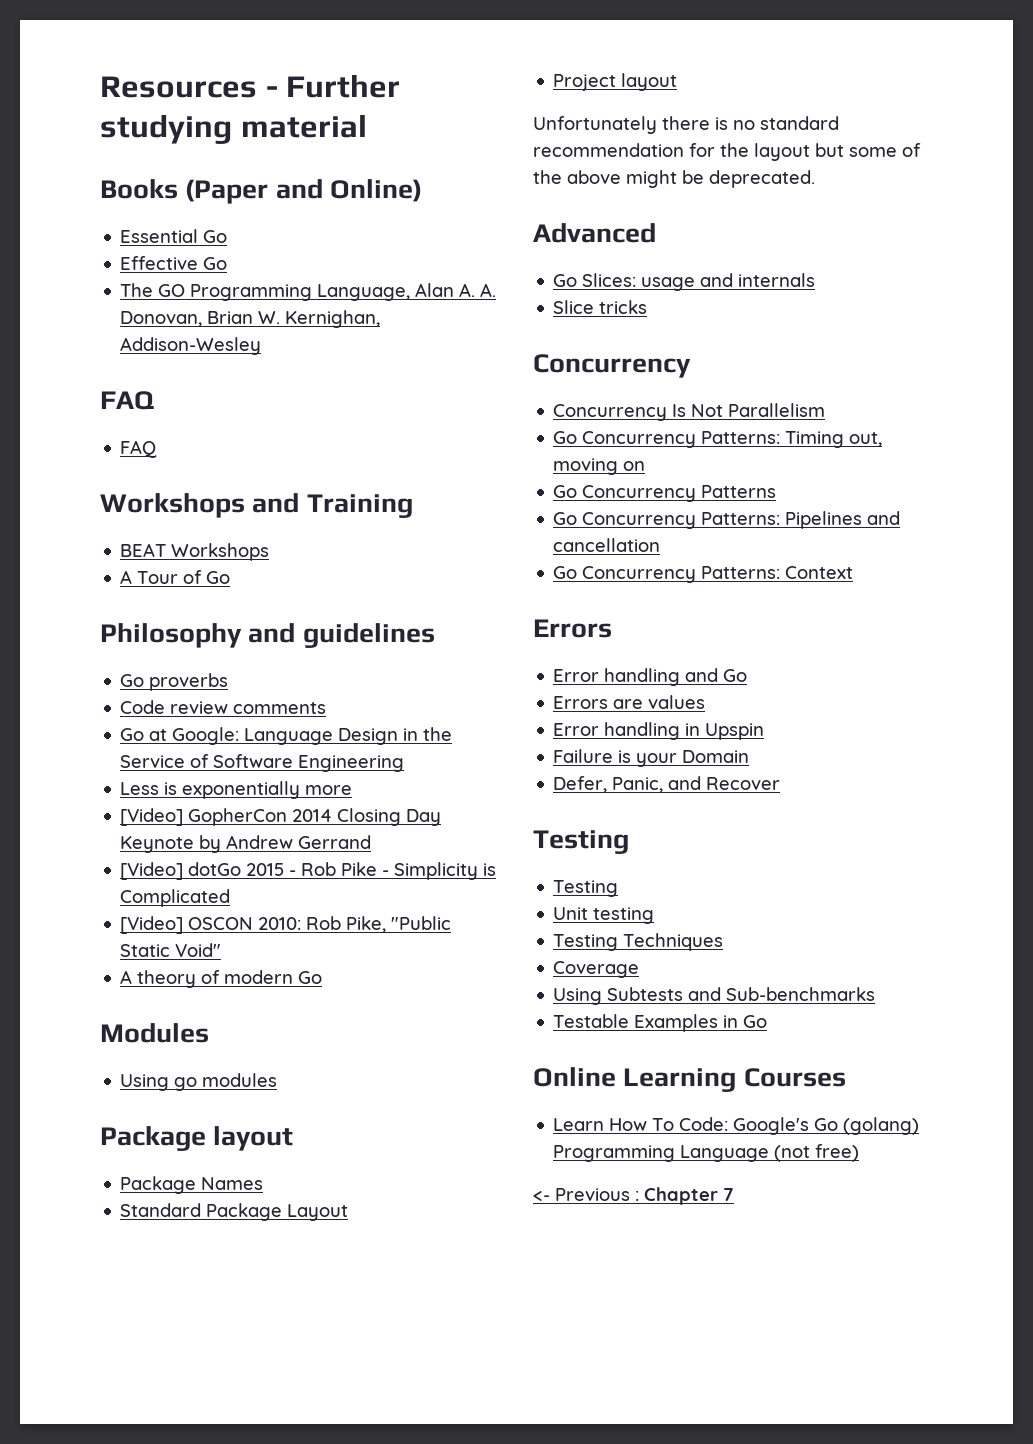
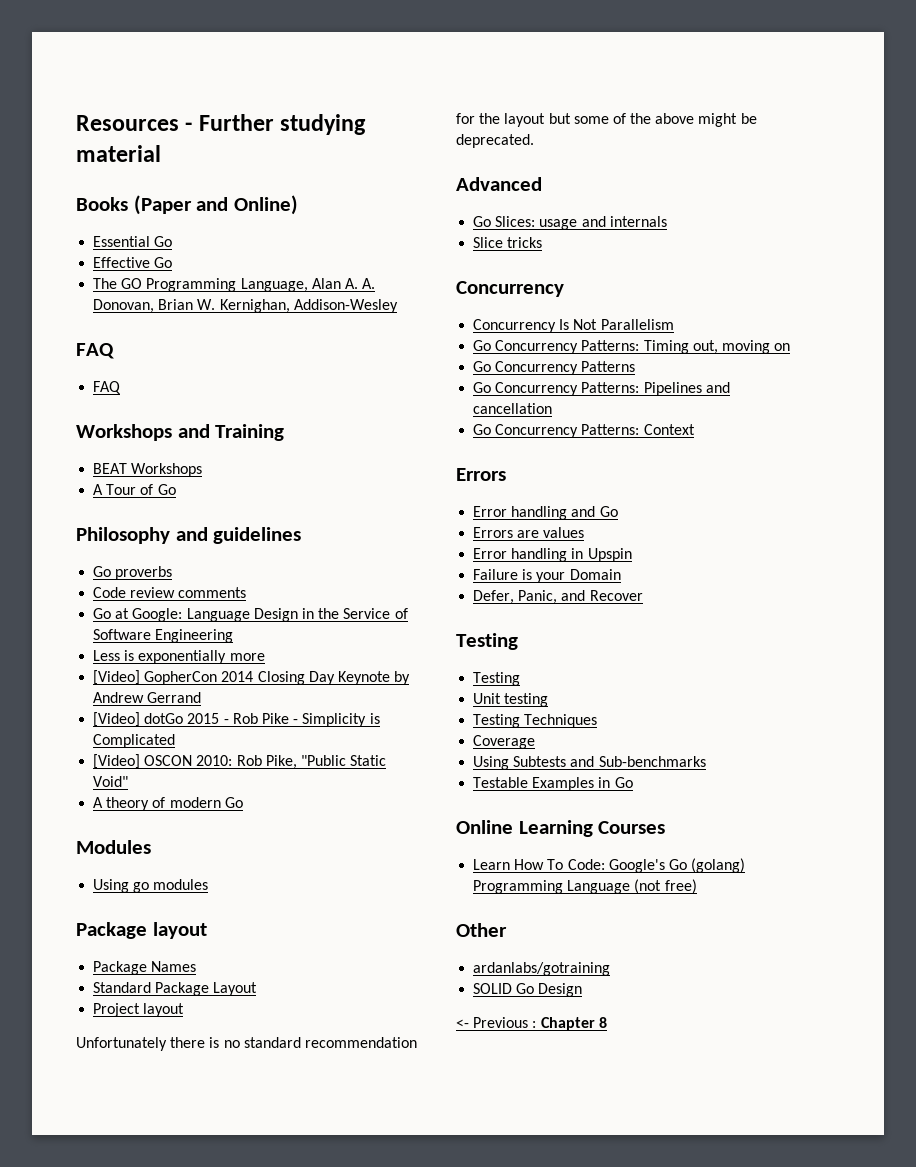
+ Other
+ ardanlabs/gotraining
+ SOLID Go Design
- <- Previous : Chapter 7
+ <- Previous : Chapter 8

